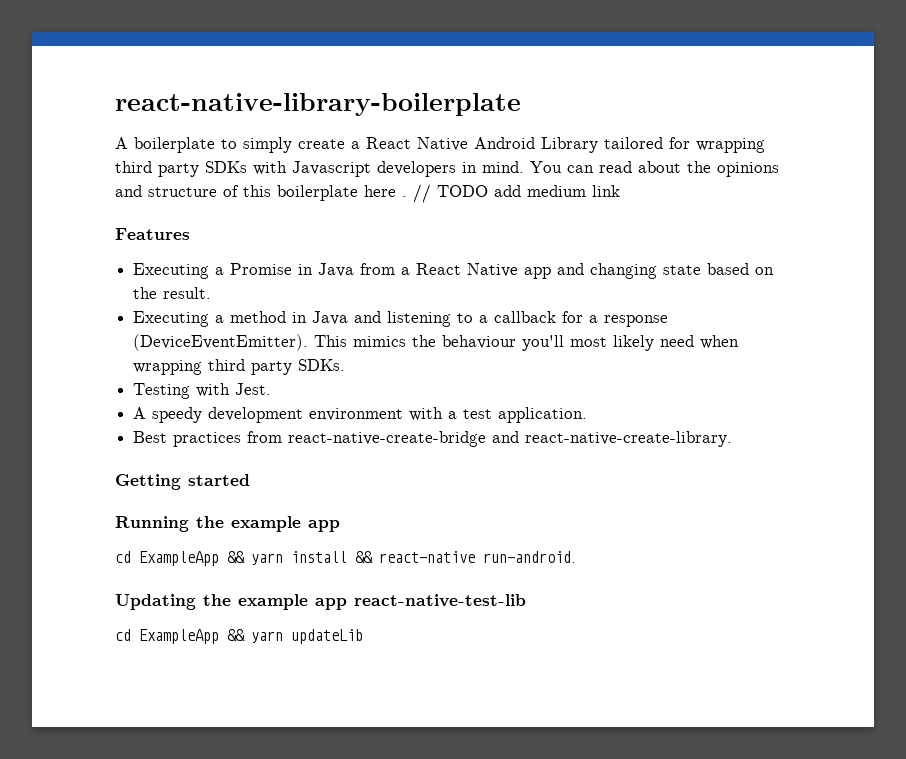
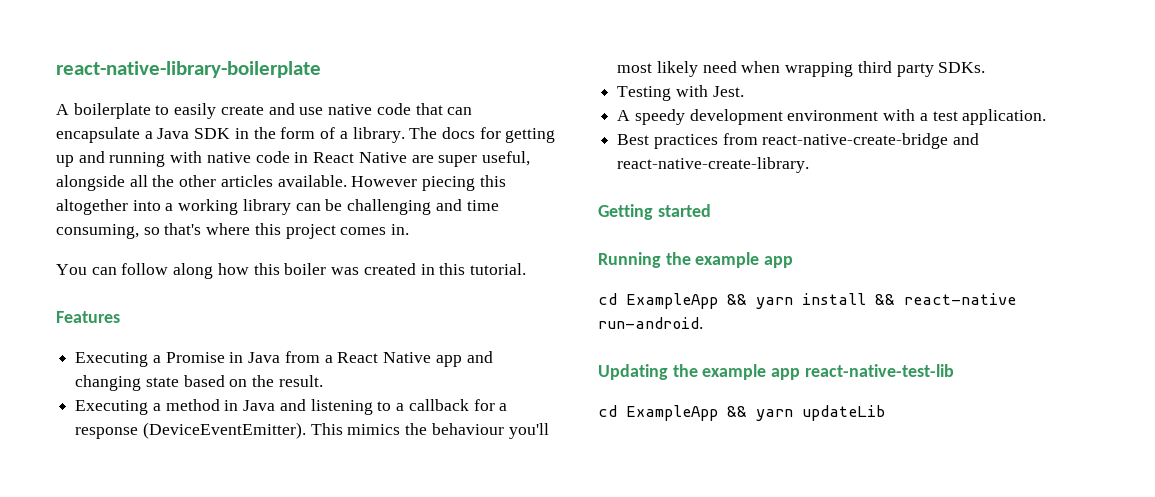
- A boilerplate to simply create a React Native Android Library tailored for wrapping third party SDKs with Javascript developers in mind. You can read about the opinions and structure of this boilerplate here . // TODO add medium link
+ A boilerplate to easily create and use native code that can encapsulate a Java SDK in the form of a library. The docs for getting up and running with native code in React Native are super useful, alongside all the other articles available. However piecing this altogether into a working library can be challenging and time consuming, so that's where this project comes in.
+ You can follow along how this boiler was created in this tutorial.

